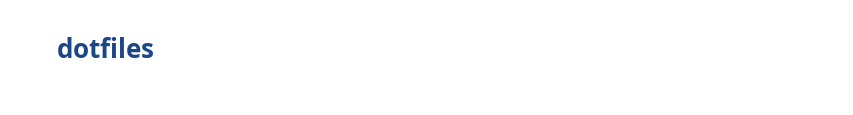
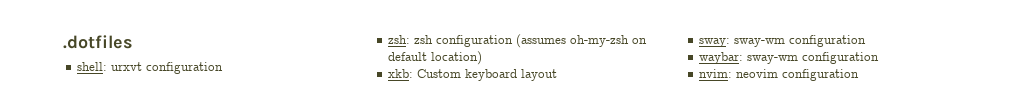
- dotfiles
+ .dotfiles
+ shell: urxvt configuration
+ zsh: zsh configuration (assumes oh-my-zsh on default location)
+ xkb: Custom keyboard layout
+ sway: sway-wm configuration
+ waybar: sway-wm configuration
+ nvim: neovim configuration

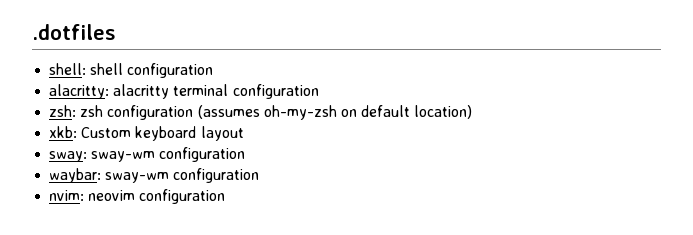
- shell: urxvt configuration
+ shell: shell configuration
+ alacritty: alacritty terminal configuration

